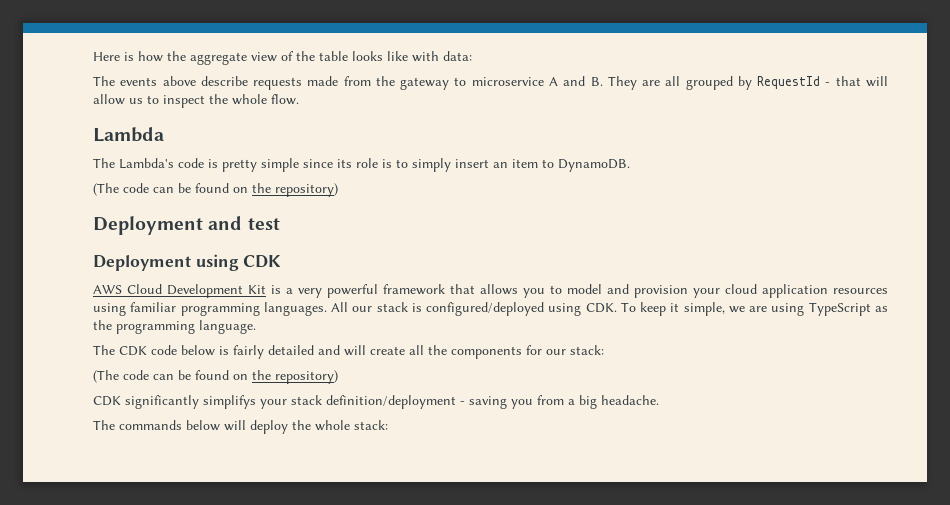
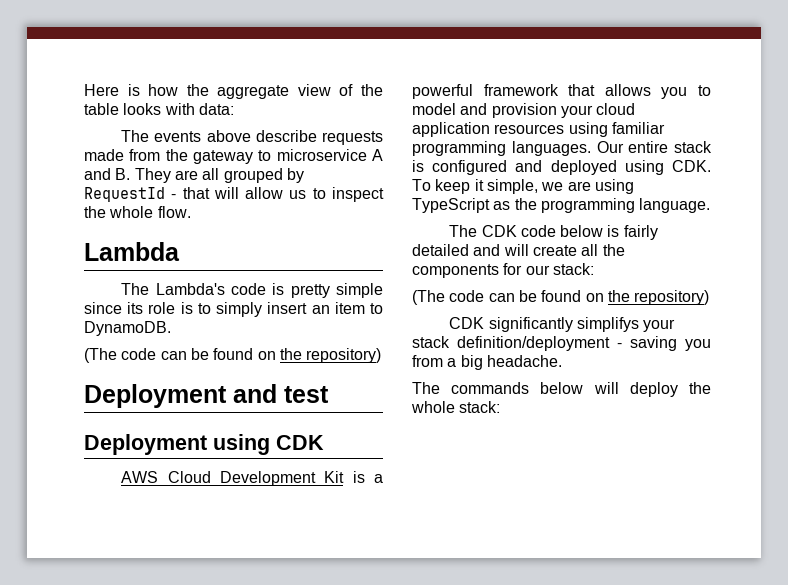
- Here is how the aggregate view of the table looks like with data:
+ Here is how the aggregate view of the table looks with data:
- AWS Cloud Development Kit is a very powerful framework that allows you to model and provision your cloud application resources using familiar programming languages.
+ AWS Cloud Development Kit is a powerful framework that allows you to model and provision your cloud application resources using familiar programming languages.
- All our stack is configured/deployed using CDK. To keep it simple, we are using TypeScript as the programming language.
+ Our entire stack is configured and deployed using CDK. To keep it simple, we are using TypeScript as the programming language.

